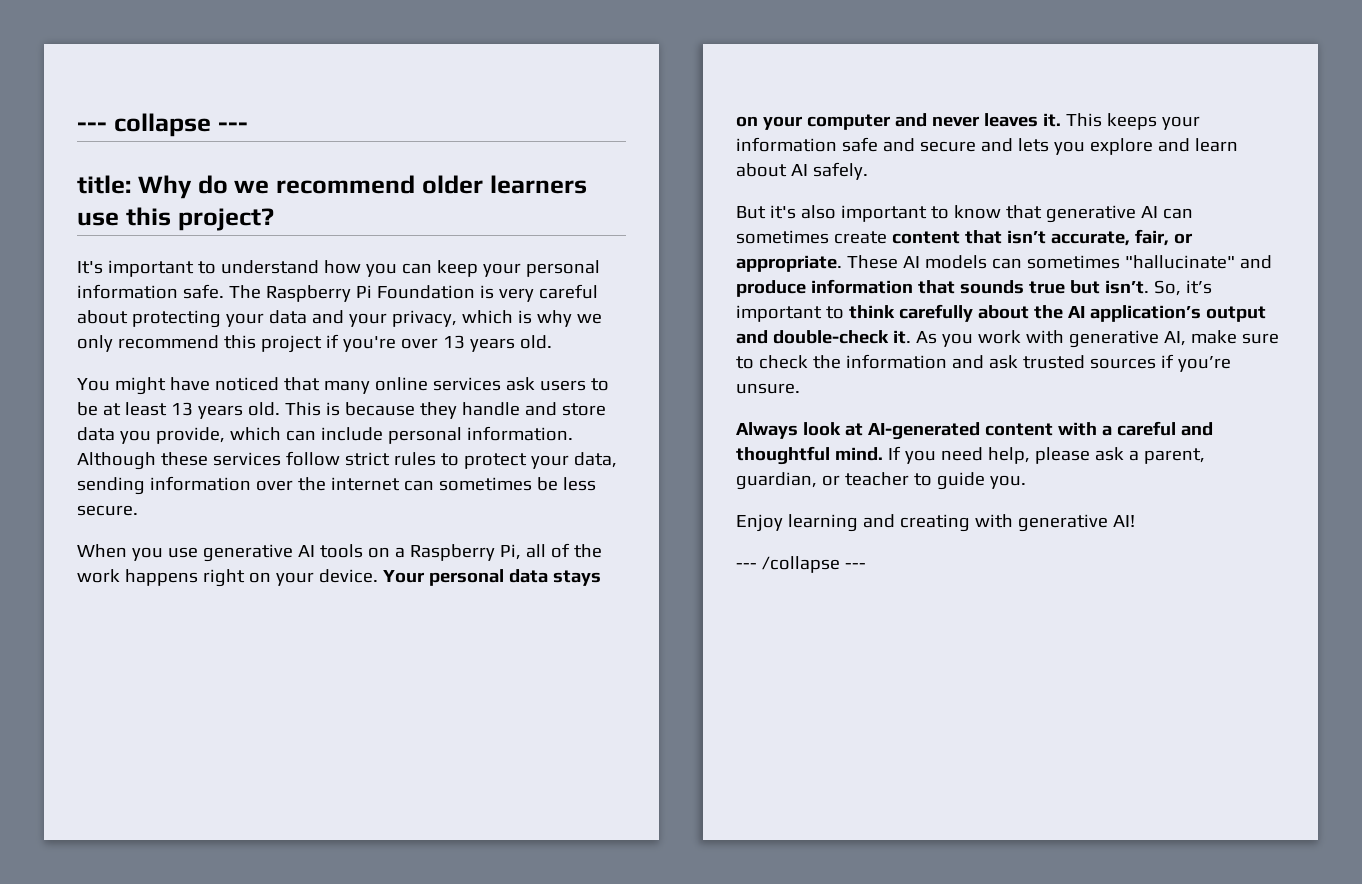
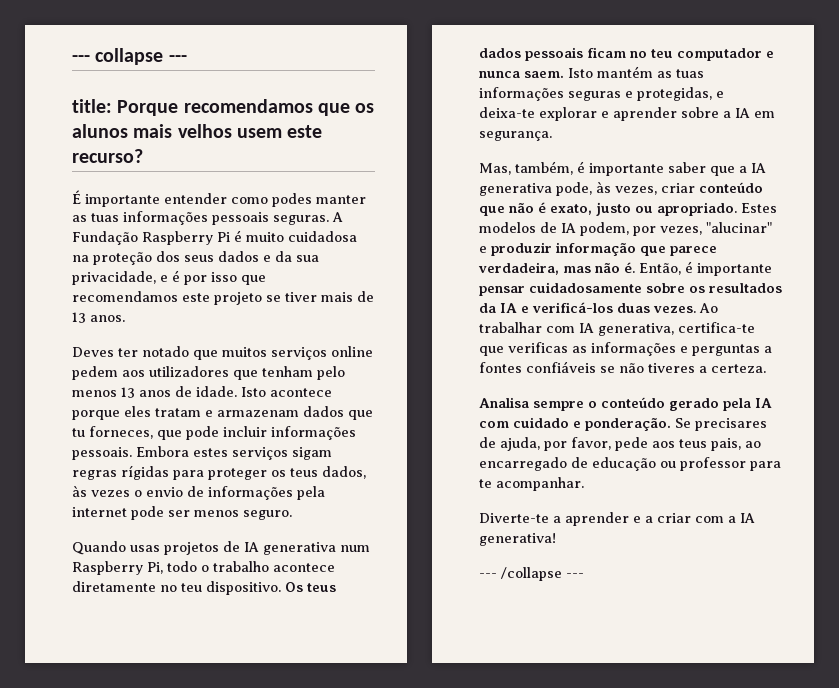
- title: Why do we recommend older learners use this project?
- It's important to understand how you can keep your personal information safe. The Raspberry Pi Foundation is very careful about protecting your data and your privacy, which is why we only recommend this project if you're over 13 years old.
- You might have noticed that many online services ask users to be at least 13 years old. This is because they handle and store data you provide, which can include personal information. Although these services follow strict rules to protect your data, sending information over the internet can sometimes be less secure.
- When you use generative AI tools on a Raspberry Pi, all of the work happens right on your device. Your personal data stays on your computer and never leaves it. This keeps your information safe and secure and lets you explore and learn about AI safely.
- But it's also important to know that generative AI can sometimes create content that isn’t accurate, fair, or appropriate. These AI models can sometimes "hallucinate" and produce information that sounds true but isn’t. So, it’s important to think carefully about the AI application’s output and double-check it. As you work with generative AI, make sure to check the information and ask trusted sources if you’re unsure.
- Always look at AI-generated content with a careful and thoughtful mind. If you need help, please ask a parent, guardian, or teacher to guide you.
- Enjoy learning and creating with generative AI!
+ title: Porque recomendamos que os alunos mais velhos usem este recurso?
+ É importante entender como podes manter as tuas informações pessoais seguras. A Fundação Raspberry Pi é muito cuidadosa na proteção dos seus dados e da sua privacidade, e é por isso que recomendamos este projeto se tiver mais de 13 anos.
+ Deves ter notado que muitos serviços online pedem aos utilizadores que tenham pelo menos 13 anos de idade. Isto acontece porque eles tratam e armazenam dados que tu forneces, que pode incluir informações pessoais. Embora estes serviços sigam regras rígidas para proteger os teus dados, às vezes o envio de informações pela internet pode ser menos seguro.
+ Quando usas projetos de IA generativa num Raspberry Pi, todo o trabalho acontece diretamente no teu dispositivo. Os teus dados pessoais ficam no teu computador e nunca saem. Isto mantém as tuas informações seguras e protegidas, e deixa-te explorar e aprender sobre a IA em segurança.
+ Mas, também, é importante saber que a IA generativa pode, às vezes, criar conteúdo que não é exato, justo ou apropriado. Estes modelos de IA podem, por vezes, "alucinar" e produzir informação que parece verdadeira, mas não é. Então, é importante pensar cuidadosamente sobre os resultados da IA e verificá-los duas vezes. Ao trabalhar com IA generativa, certifica-te que verificas as informações e perguntas a fontes confiáveis se não tiveres a certeza.
+ Analisa sempre o conteúdo gerado pela IA com cuidado e ponderação. Se precisares de ajuda, por favor, pede aos teus pais, ao encarregado de educação ou professor para te acompanhar.
+ Diverte-te a aprender e a criar com a IA generativa!

